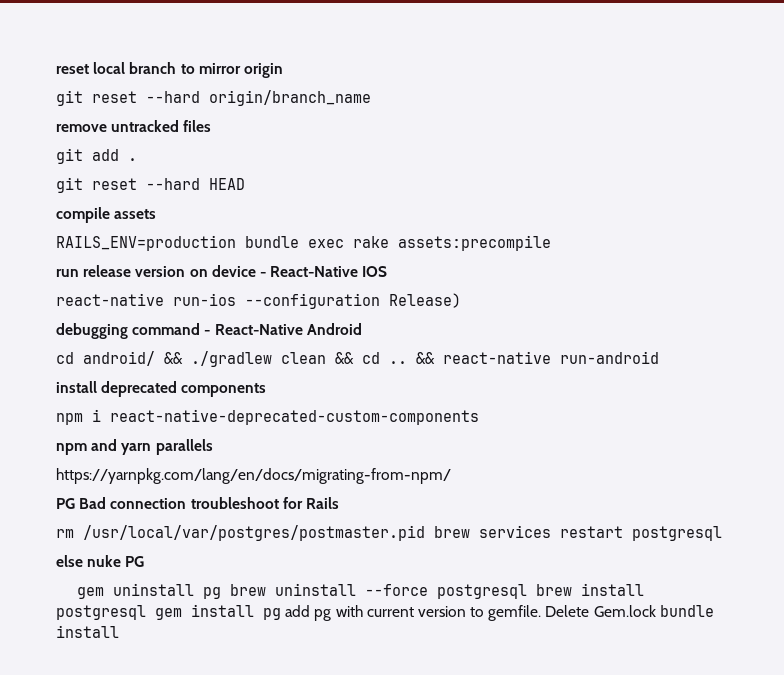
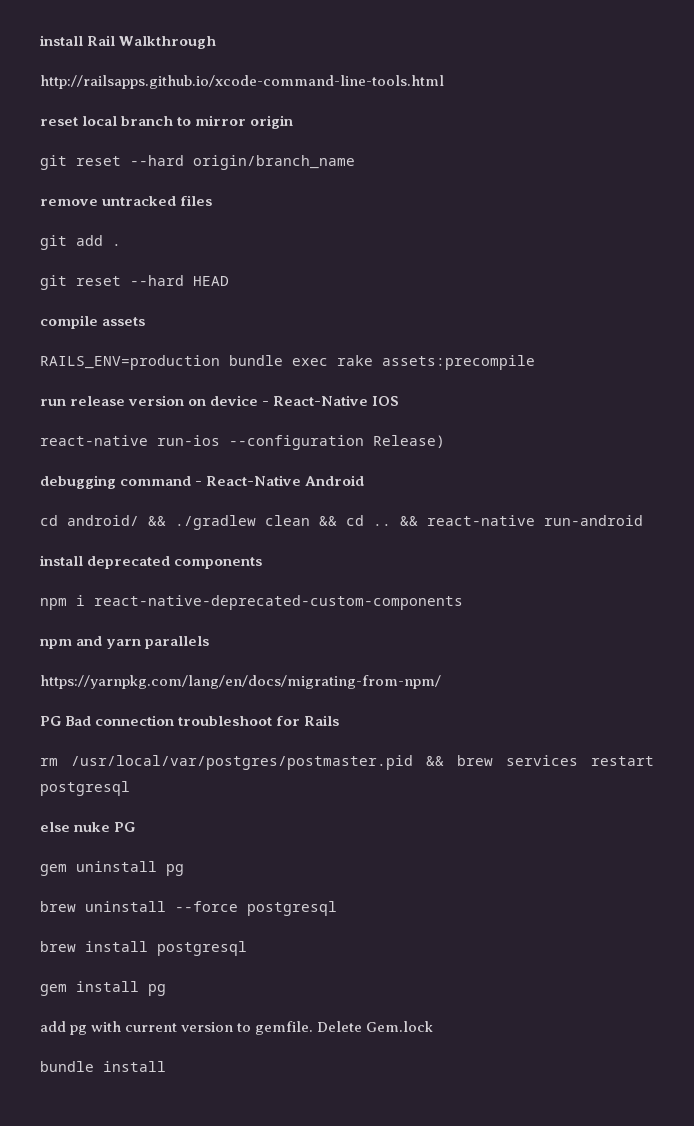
+ install Rail Walkthrough
+ http://railsapps.github.io/xcode-command-line-tools.html
- rm /usr/local/var/postgres/postmaster.pid brew services restart postgresql
+ rm /usr/local/var/postgres/postmaster.pid && brew services restart postgresql
- gem uninstall pg brew uninstall --force postgresql brew install postgresql gem install pg add pg with current version to gemfile.
+ gem uninstall pg
+ brew uninstall --force postgresql
+ brew install postgresql
+ gem install pg
+ add pg with current version to gemfile.
- Delete Gem.lock bundle install
+ Delete Gem.lock
+ bundle install

